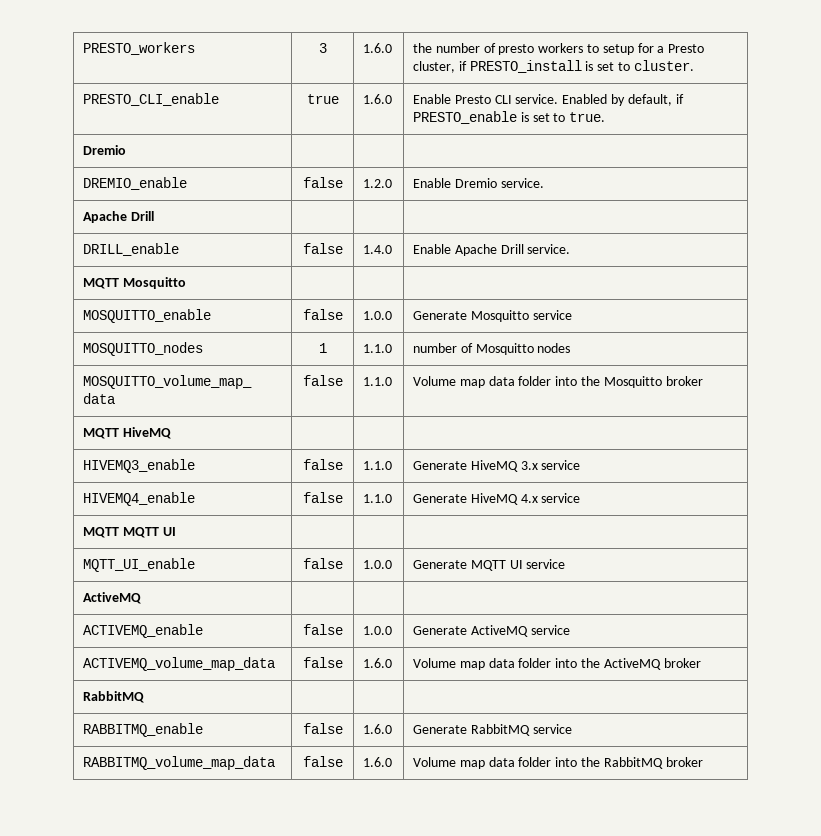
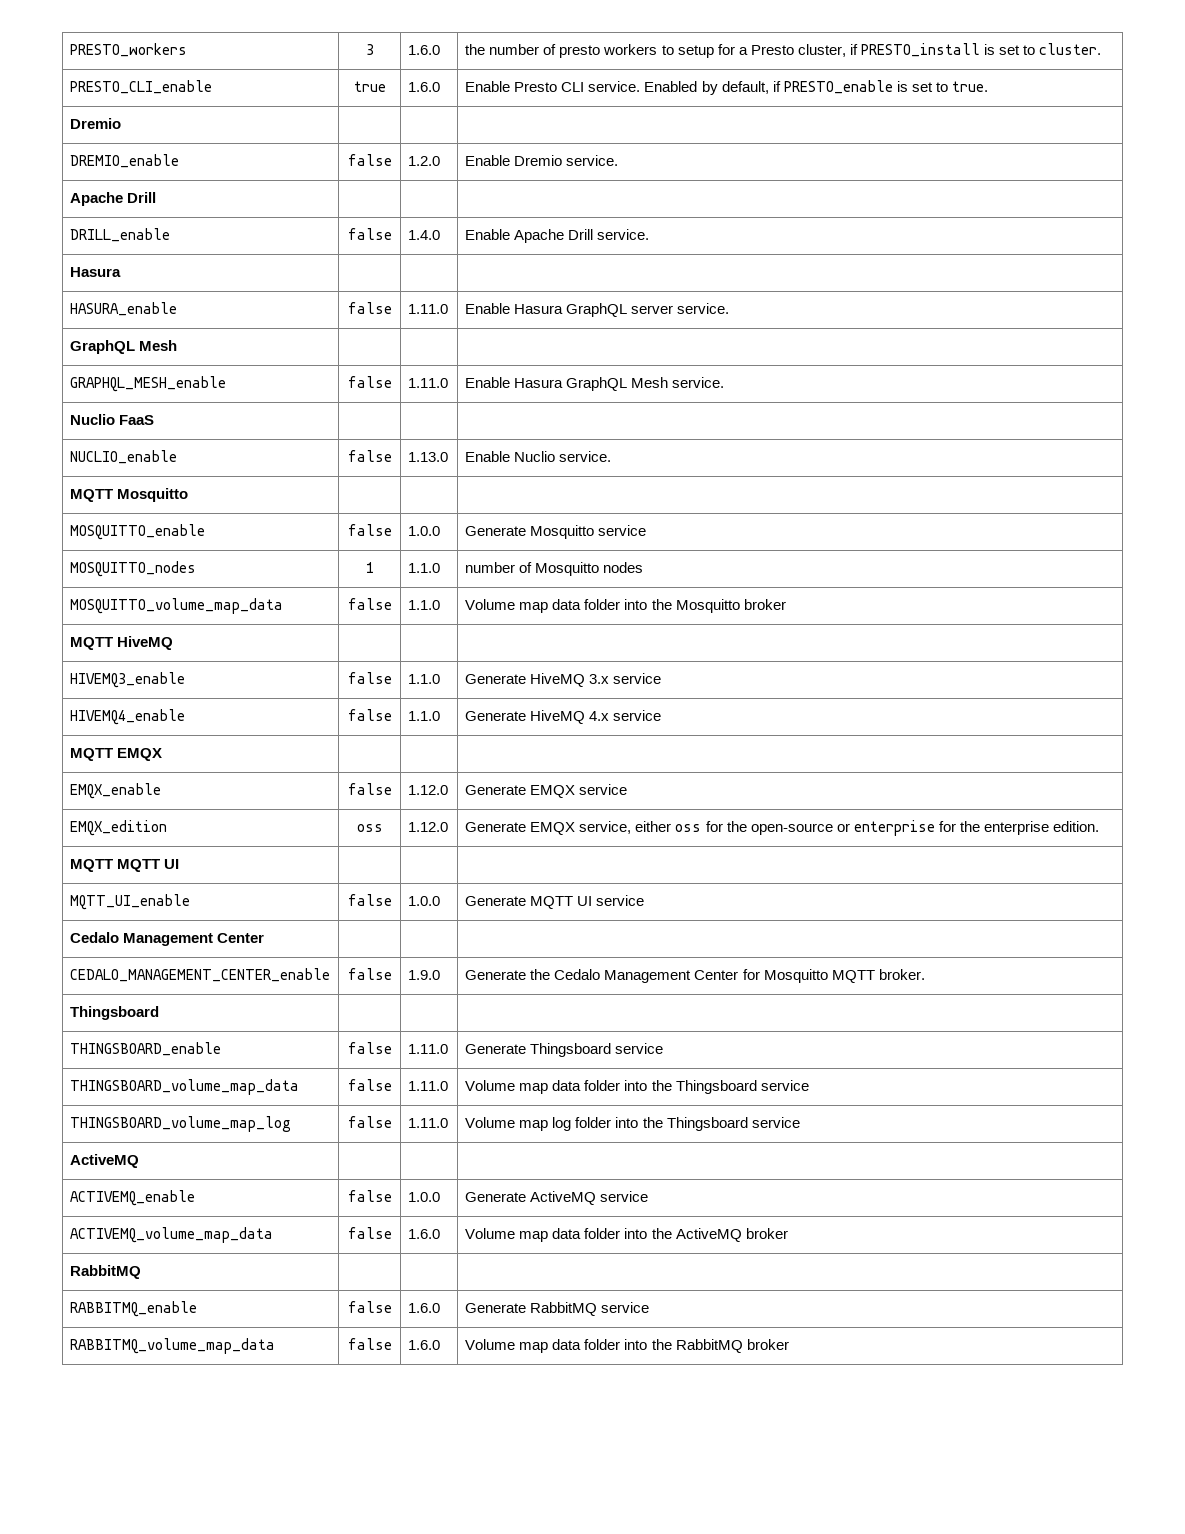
+ Hasura | | |
+ HASURA_enable | false | 1.11.0 | Enable Hasura GraphQL server service.
+ GraphQL Mesh | | |
+ GRAPHQL_MESH_enable | false | 1.11.0 | Enable Hasura GraphQL Mesh service.
+ Nuclio FaaS | | |
+ NUCLIO_enable | false | 1.13.0 | Enable Nuclio service.
+ MQTT EMQX | | |
+ EMQX_enable | false | 1.12.0 | Generate EMQX service
+ EMQX_edition | oss | 1.12.0 | Generate EMQX service, either oss for the open-source or enterprise for the enterprise edition.
+ Cedalo Management Center | | |
+ CEDALO_MANAGEMENT_CENTER_enable | false | 1.9.0 | Generate the Cedalo Management Center for Mosquitto MQTT broker.
+ Thingsboard | | |
+ THINGSBOARD_enable | false | 1.11.0 | Generate Thingsboard service
+ THINGSBOARD_volume_map_data | false | 1.11.0 | Volume map data folder into the Thingsboard service
+ THINGSBOARD_volume_map_log | false | 1.11.0 | Volume map log folder into the Thingsboard service

